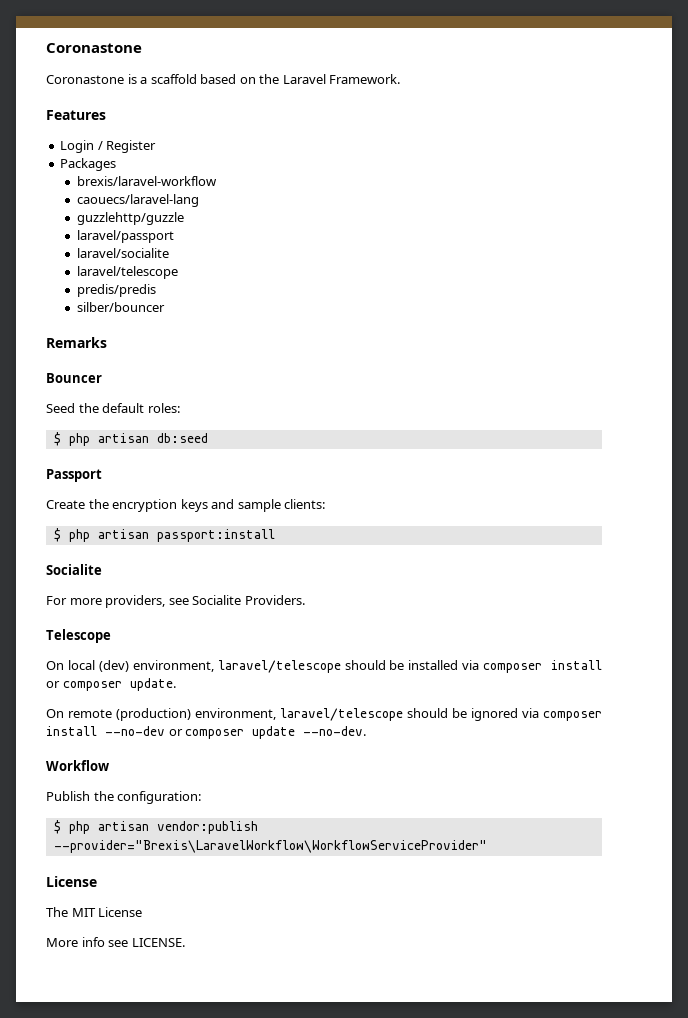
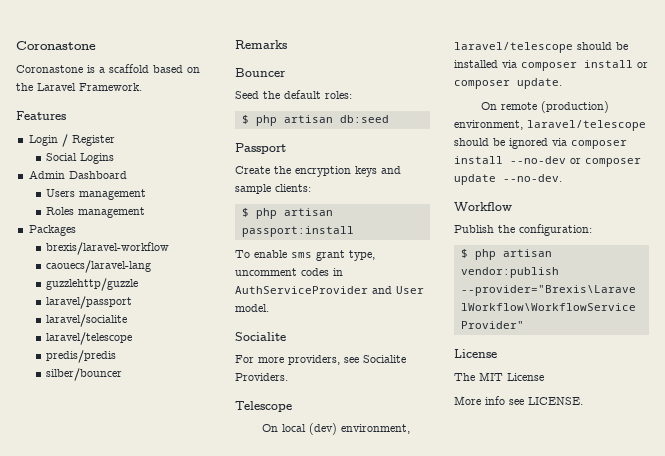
+ Social Logins
+ Admin Dashboard
+ Users management
+ Roles management
+ To enable sms grant type, uncomment codes in AuthServiceProvider and User model.

